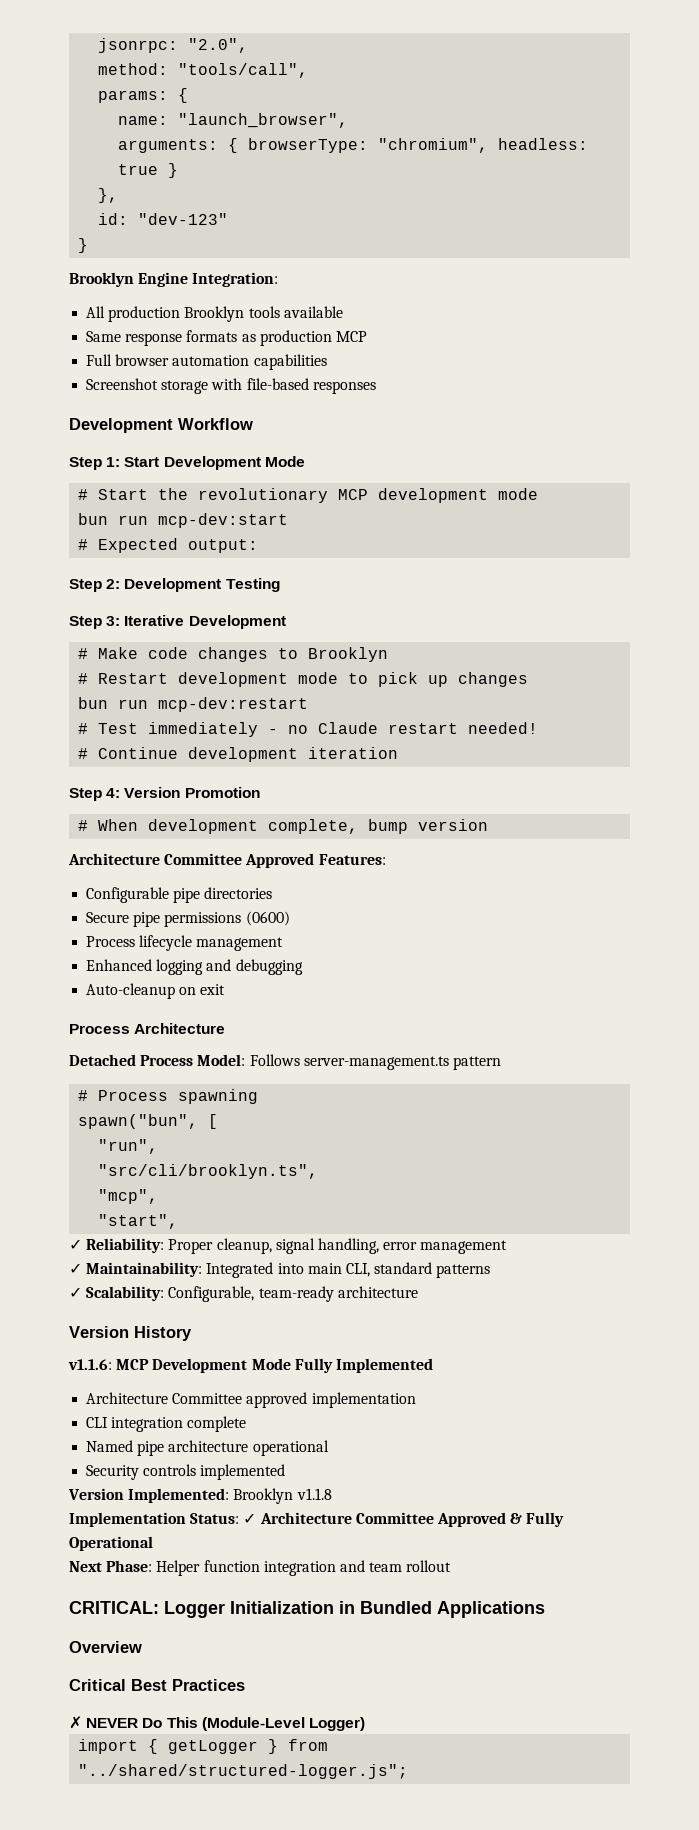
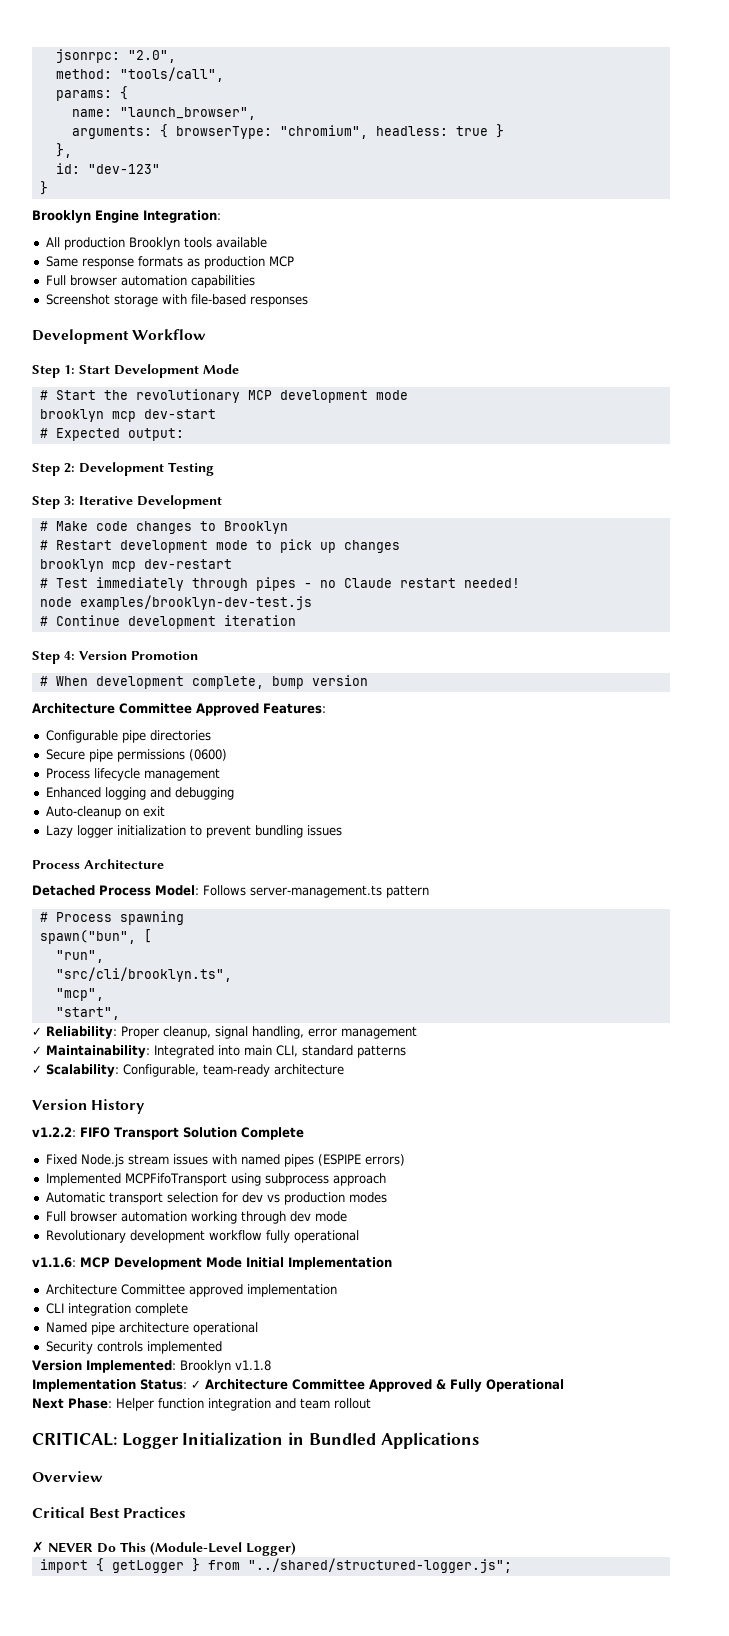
- bun run mcp-dev:start
+ brooklyn mcp dev-start
- bun run mcp-dev:restart
+ brooklyn mcp dev-restart
- # Test immediately - no Claude restart needed!
+ # Test immediately through pipes - no Claude restart needed!
+ node examples/brooklyn-dev-test.js
+ Lazy logger initialization to prevent bundling issues
+ v1.2.2: FIFO Transport Solution Complete
+ Fixed Node.js stream issues with named pipes (ESPIPE errors)
+ Implemented MCPFifoTransport using subprocess approach
+ Automatic transport selection for dev vs production modes
+ Full browser automation working through dev mode
+ Revolutionary development workflow fully operational
- v1.1.6: MCP Development Mode Fully Implemented
+ v1.1.6: MCP Development Mode Initial Implementation

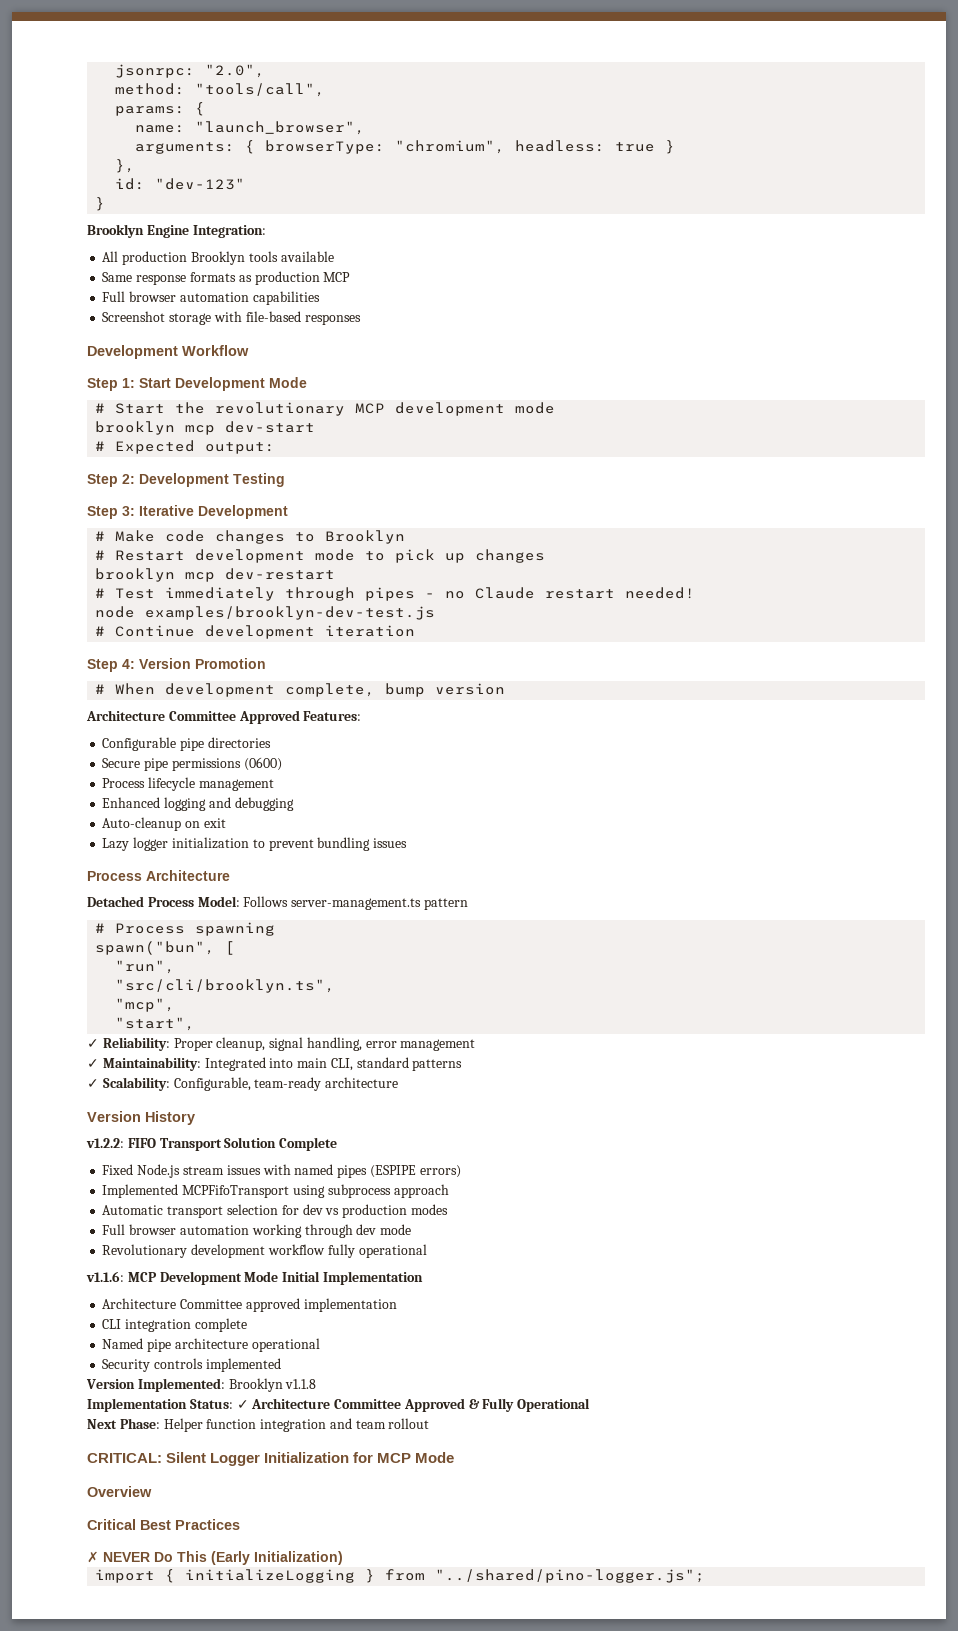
- CRITICAL: Logger Initialization in Bundled Applications
+ CRITICAL: Silent Logger Initialization for MCP Mode
- ✗ NEVER Do This (Module-Level Logger)
+ ✗ NEVER Do This (Early Initialization)
- import { getLogger } from "../shared/structured-logger.js";
+ import { initializeLogging } from "../shared/pino-logger.js";

